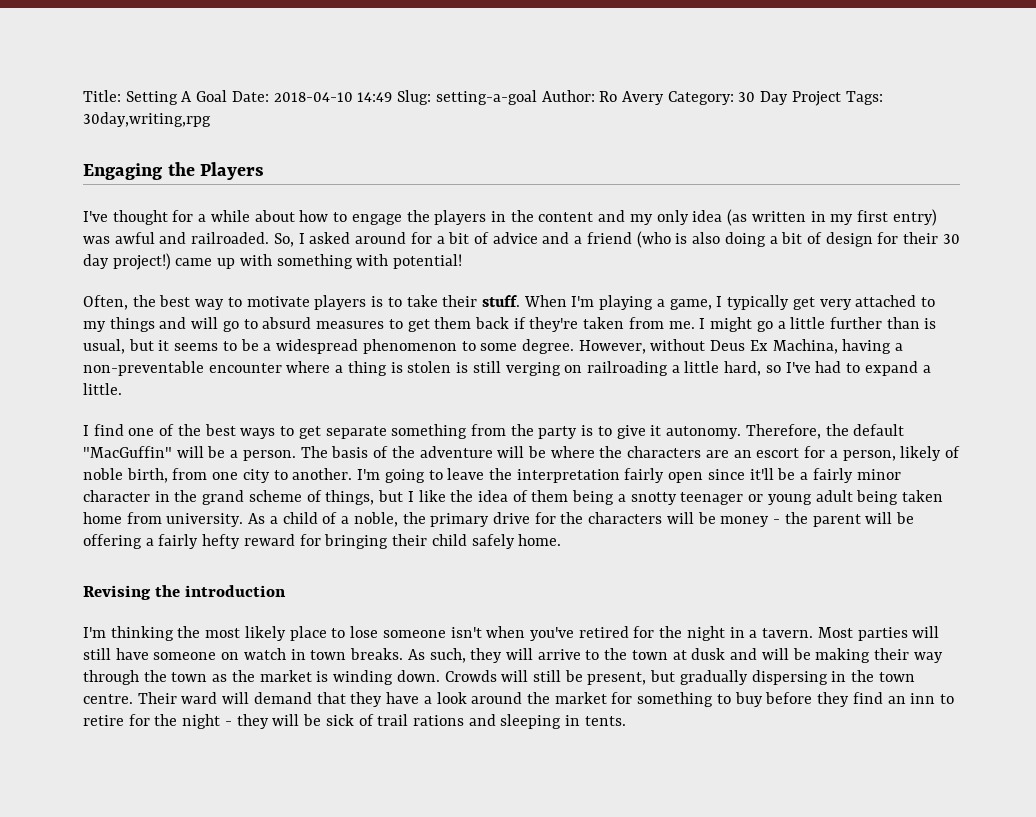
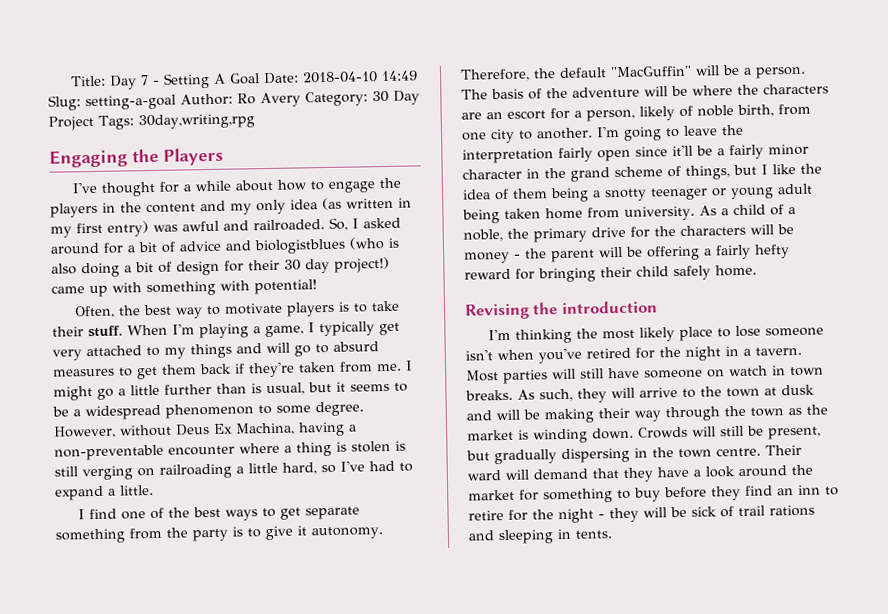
- Title: Setting A Goal Date: 2018-04-10 14:49 Slug: setting-a-goal Author: Ro Avery Category: 30 Day Project Tags: 30day,writing,rpg
+ Title: Day 7 - Setting A Goal Date: 2018-04-10 14:49 Slug: setting-a-goal Author: Ro Avery Category: 30 Day Project Tags: 30day,writing,rpg
- So, I asked around for a bit of advice and a friend (who is also doing a bit of design for their 30 day project!) came up with something with potential!
+ So, I asked around for a bit of advice and biologistblues (who is also doing a bit of design for their 30 day project!) came up with something with potential!

